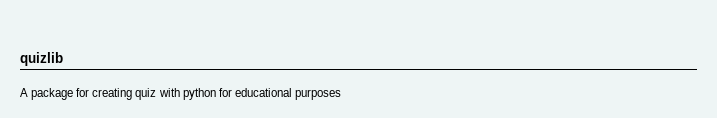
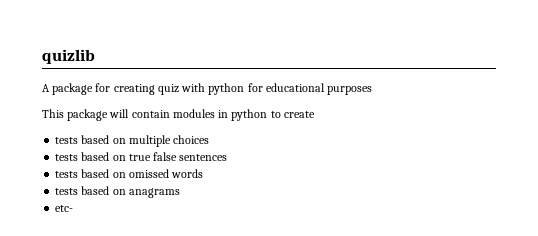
+ This package will contain modules in python to create
+ tests based on multiple choices
+ tests based on true false sentences
+ tests based on omissed words
+ tests based on anagrams
+ etc-

